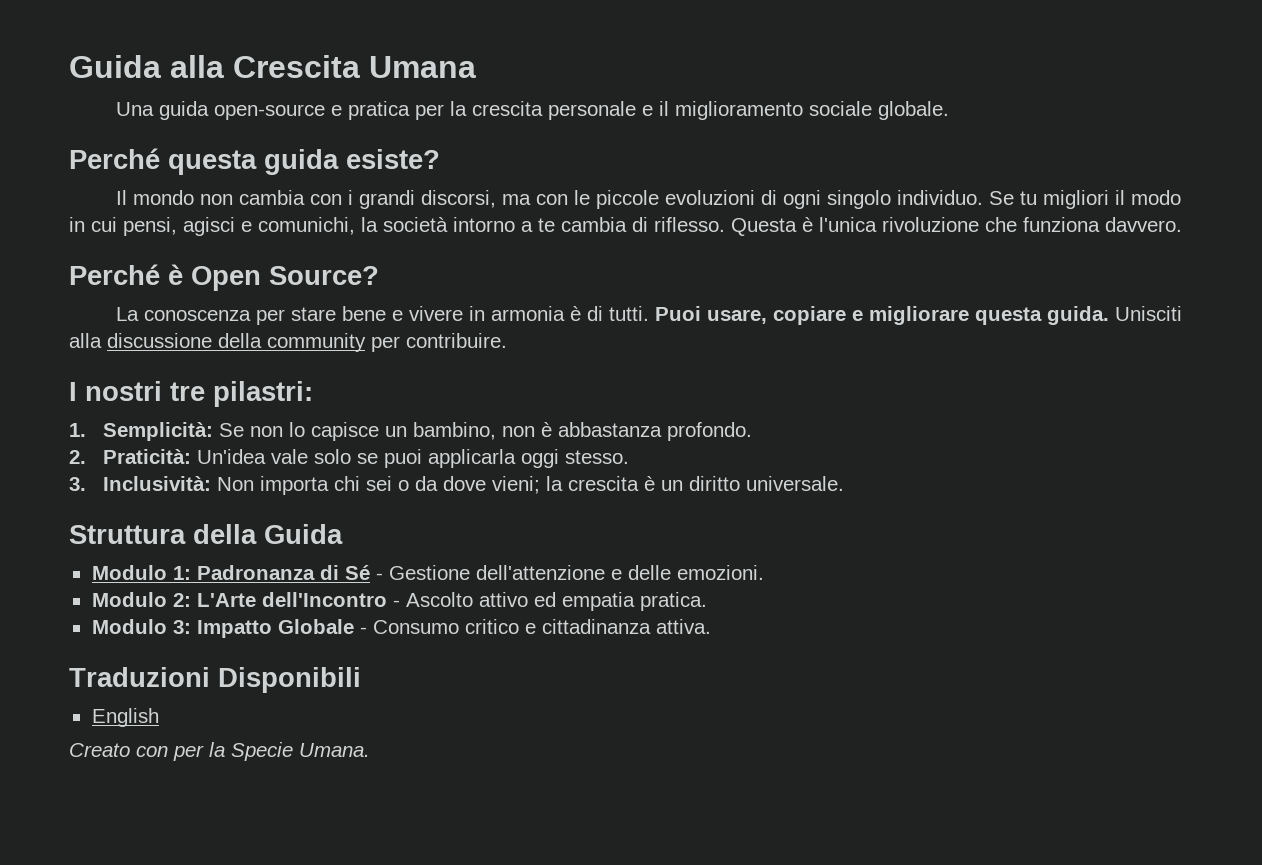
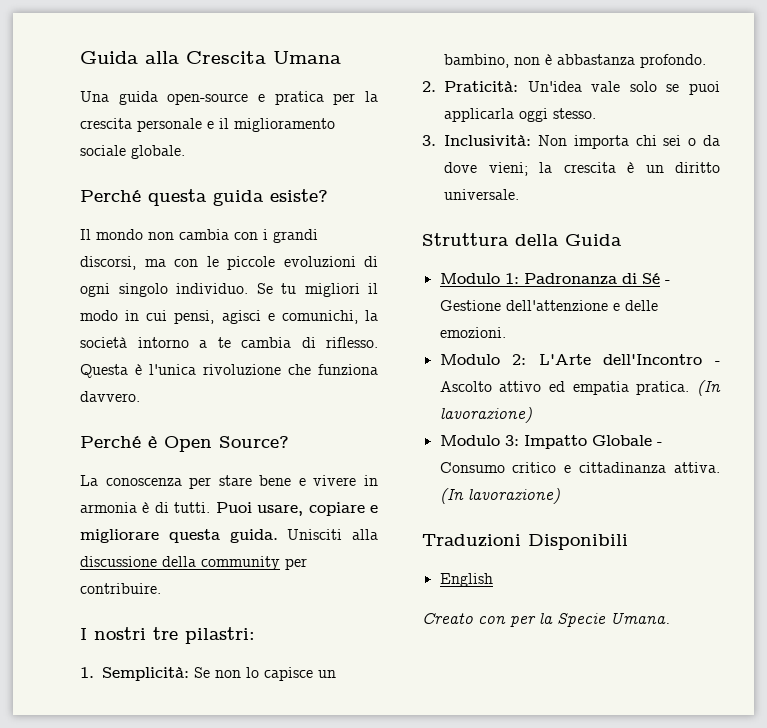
- Modulo 2: L'Arte dell'Incontro - Ascolto attivo ed empatia pratica.
+ Modulo 2: L'Arte dell'Incontro - Ascolto attivo ed empatia pratica. (In lavorazione)
- Modulo 3: Impatto Globale - Consumo critico e cittadinanza attiva.
+ Modulo 3: Impatto Globale - Consumo critico e cittadinanza attiva. (In lavorazione)

